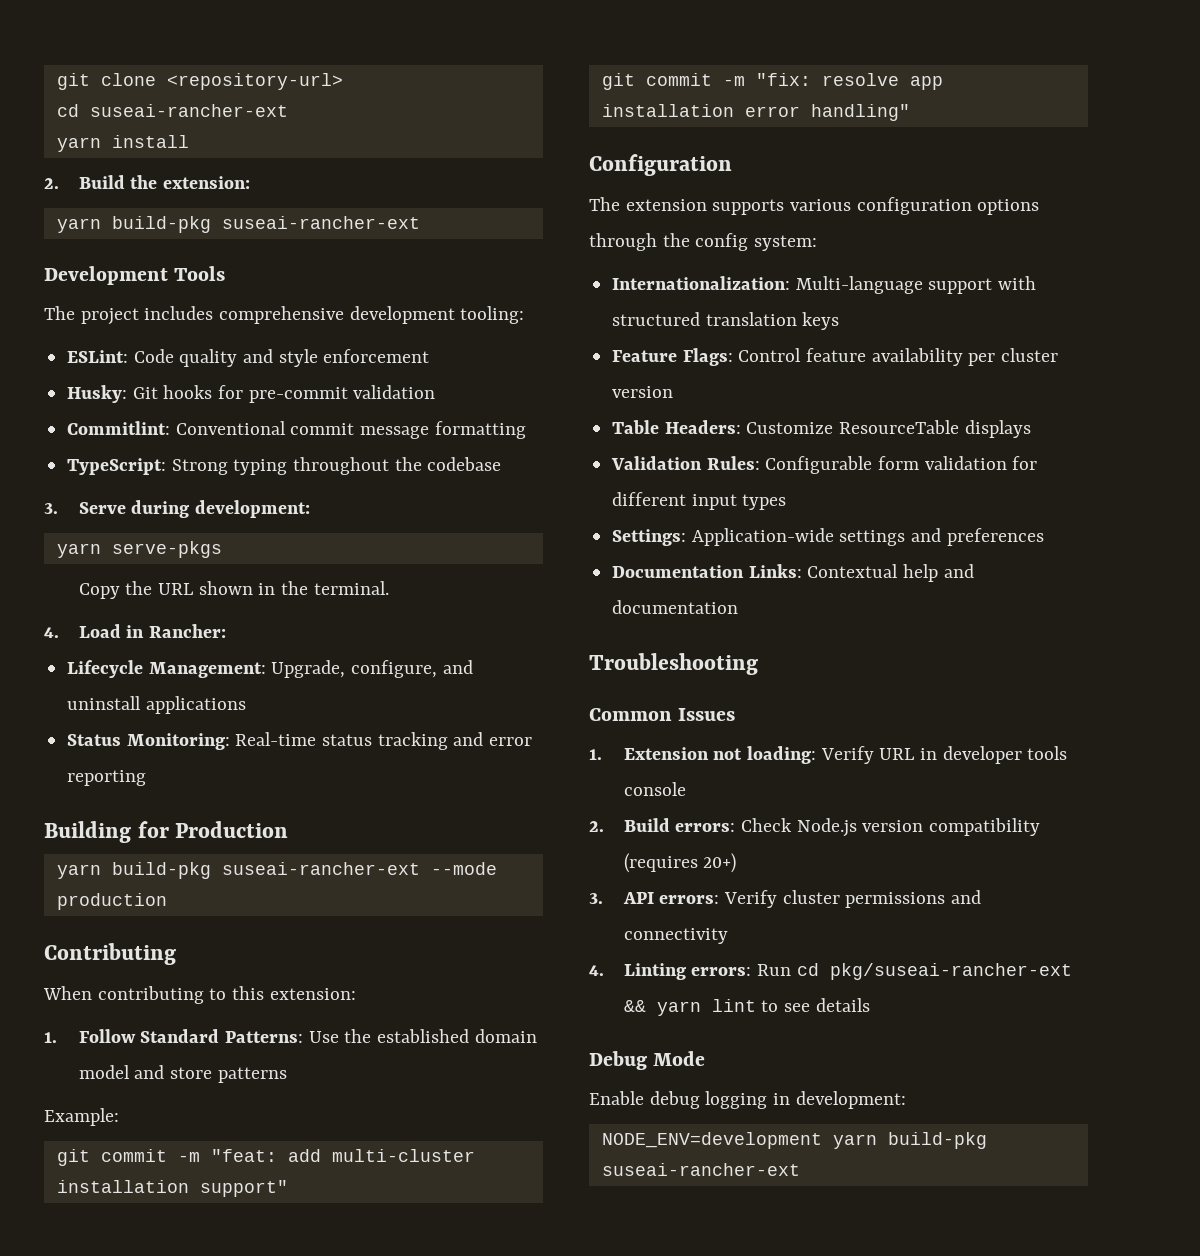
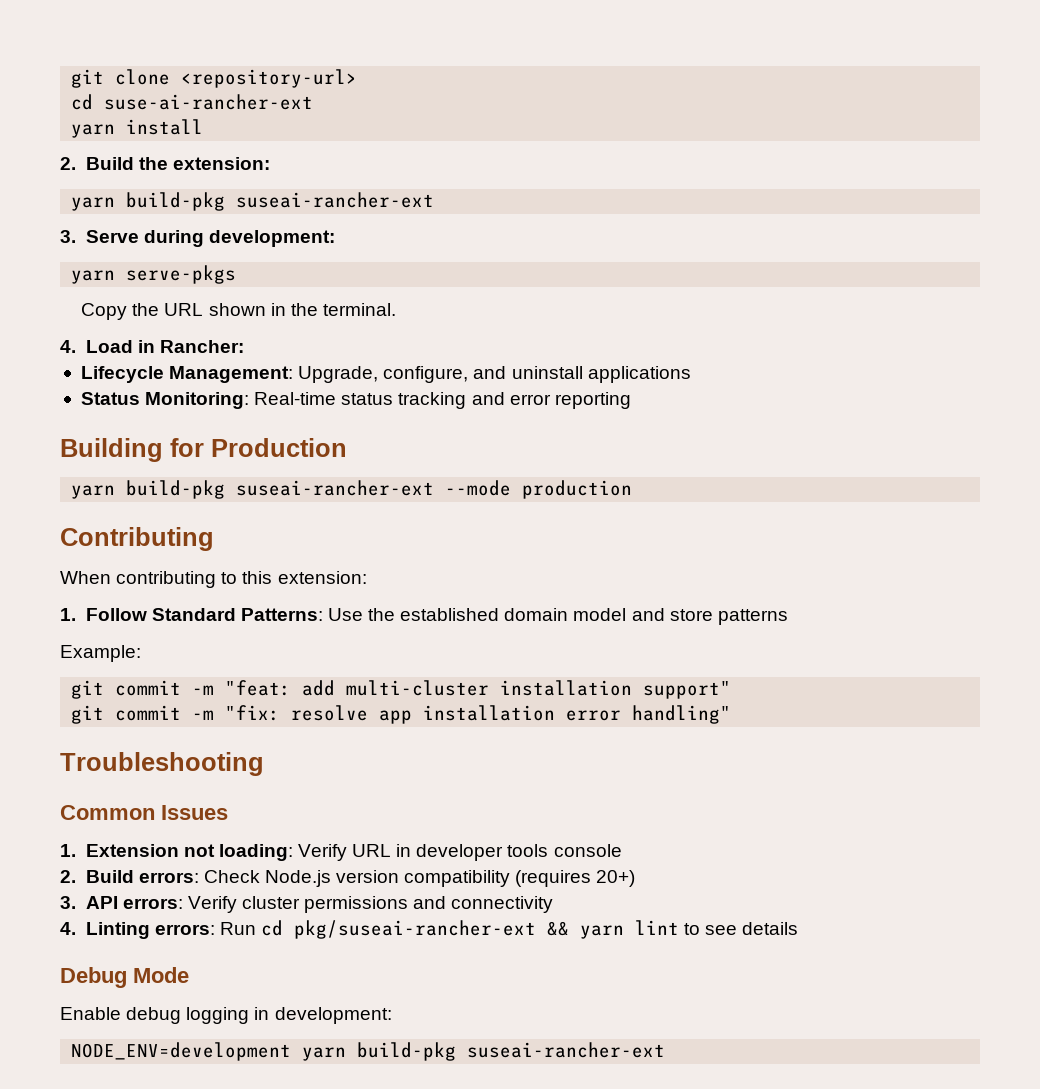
- cd suseai-rancher-ext
+ cd suse-ai-rancher-ext
- Development Tools
- The project includes comprehensive development tooling:
- ESLint: Code quality and style enforcement
- Husky: Git hooks for pre-commit validation
- Commitlint: Conventional commit message formatting
- TypeScript: Strong typing throughout the codebase
- Configuration
- The extension supports various configuration options through the config system:
- Internationalization: Multi-language support with structured translation keys
- Feature Flags: Control feature availability per cluster version
- Table Headers: Customize ResourceTable displays
- Validation Rules: Configurable form validation for different input types
- Settings: Application-wide settings and preferences
- Documentation Links: Contextual help and documentation

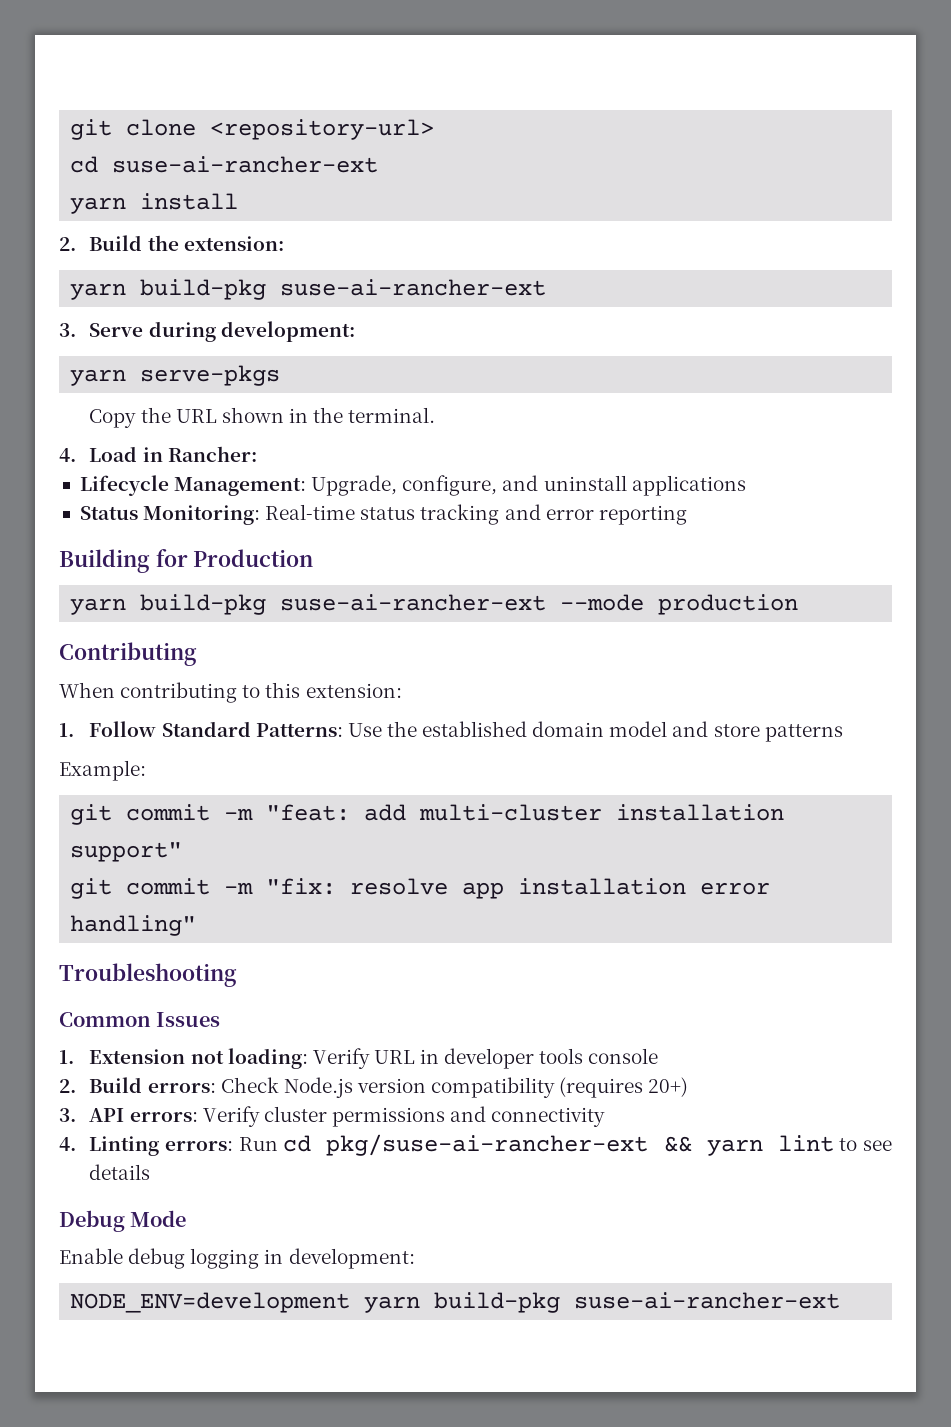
  2. Build the extension:
- yarn build-pkg suseai-rancher-ext
+ yarn build-pkg suse-ai-rancher-ext
- yarn build-pkg suseai-rancher-ext --mode production
+ yarn build-pkg suse-ai-rancher-ext --mode production
- 4. Linting errors: Run cd pkg/suseai-rancher-ext && yarn lint to see details
+ 4. Linting errors: Run cd pkg/suse-ai-rancher-ext && yarn lint to see details
- NODE_ENV=development yarn build-pkg suseai-rancher-ext
+ NODE_ENV=development yarn build-pkg suse-ai-rancher-ext

